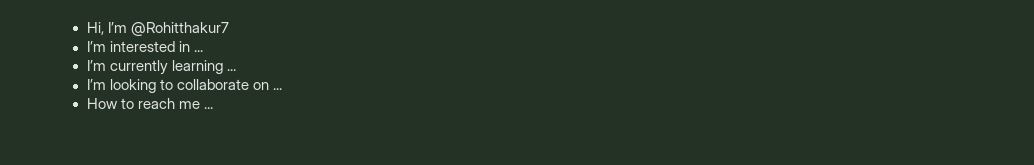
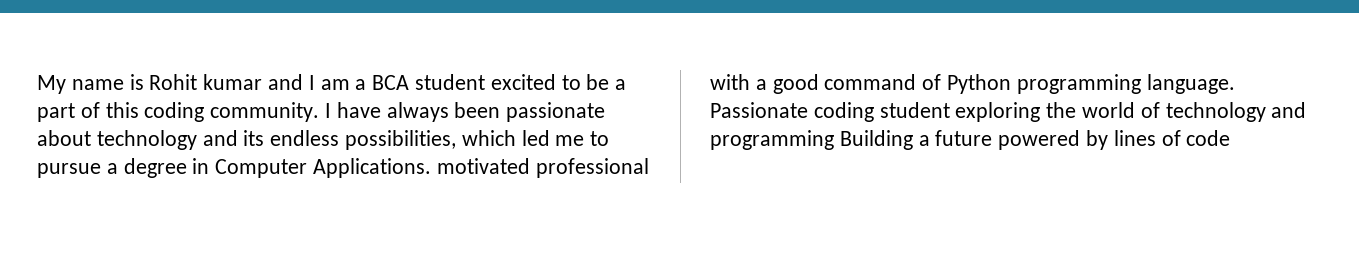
- Hi, I’m @Rohitthakur7
- I’m interested in ...
- I’m currently learning ...
- I’m looking to collaborate on ...
- How to reach me ...
+ My name is Rohit kumar and I am a BCA student excited to be a part of this coding community. I have always been passionate about technology and its endless possibilities, which led me to pursue a degree in Computer Applications. motivated professional with a good command of Python programming language. Passionate coding student exploring the world of technology and programming Building a future powered by lines of code

